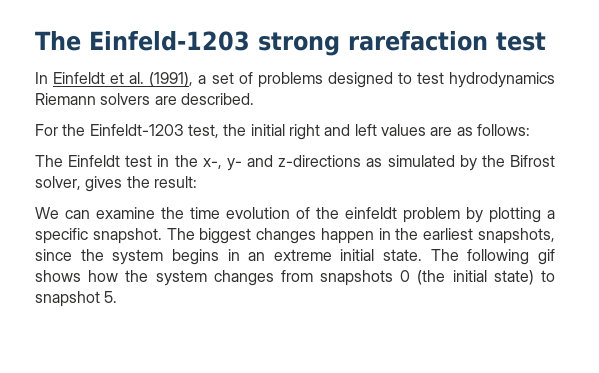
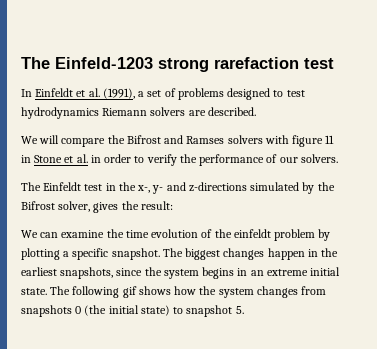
- For the Einfeldt-1203 test, the initial right and left values are as follows:
+ We will compare the Bifrost and Ramses solvers with figure 11 in Stone et al. in order to verify the performance of our solvers.
- The Einfeldt test in the x-, y- and z-directions as simulated by the Bifrost solver, gives the result:
+ The Einfeldt test in the x-, y- and z-directions simulated by the Bifrost solver, gives the result:

